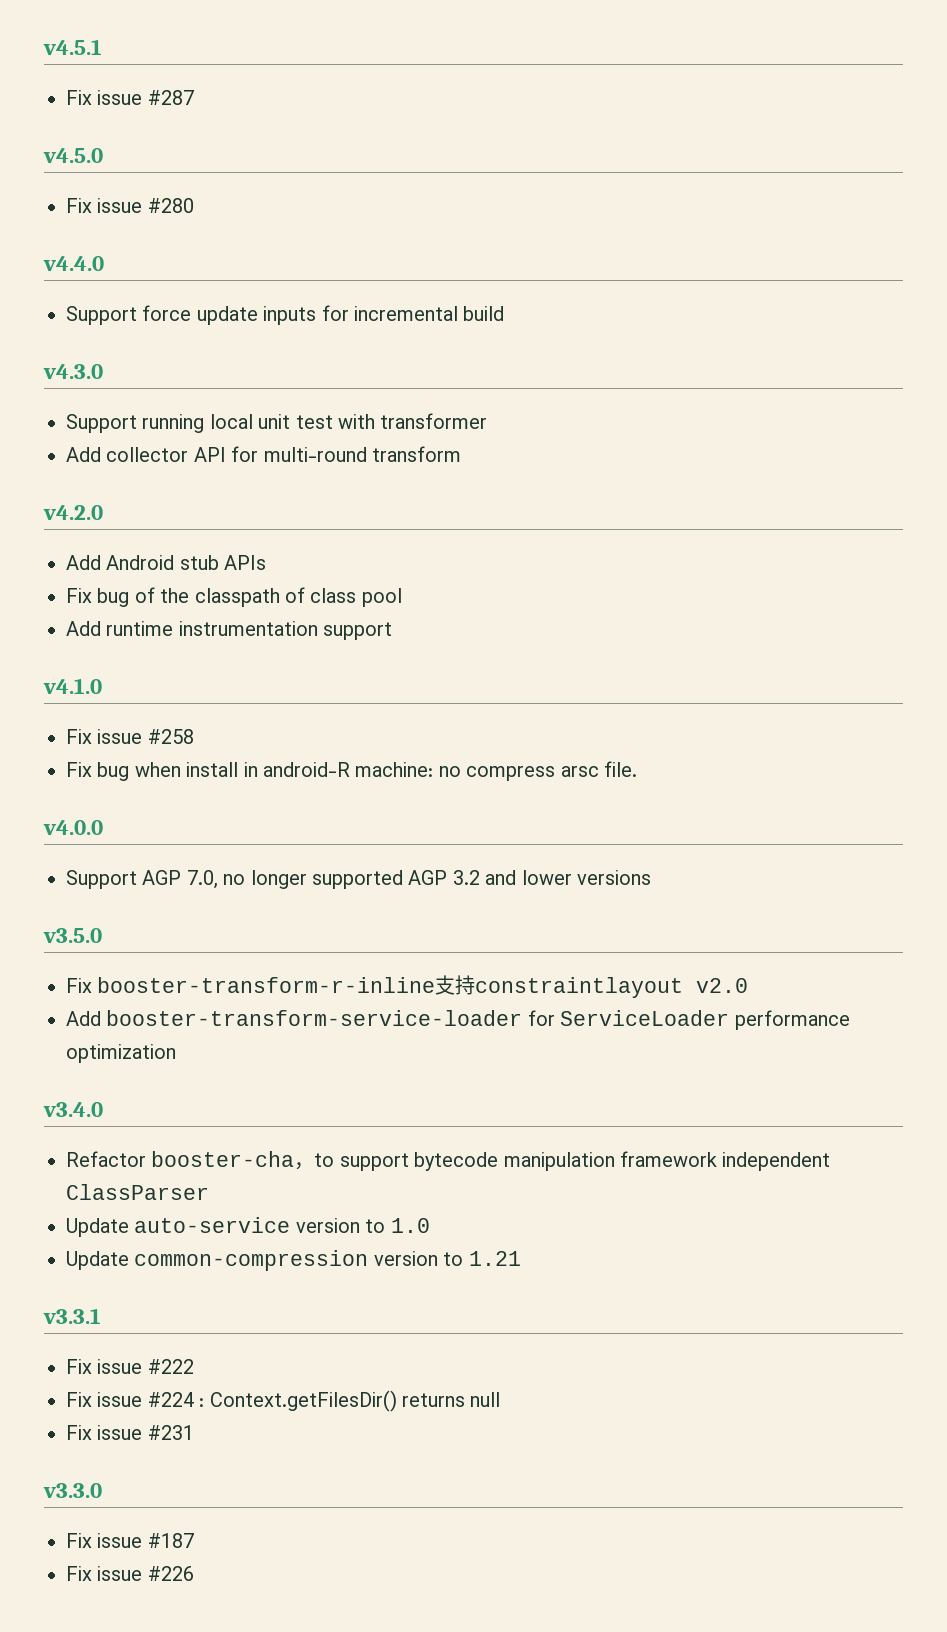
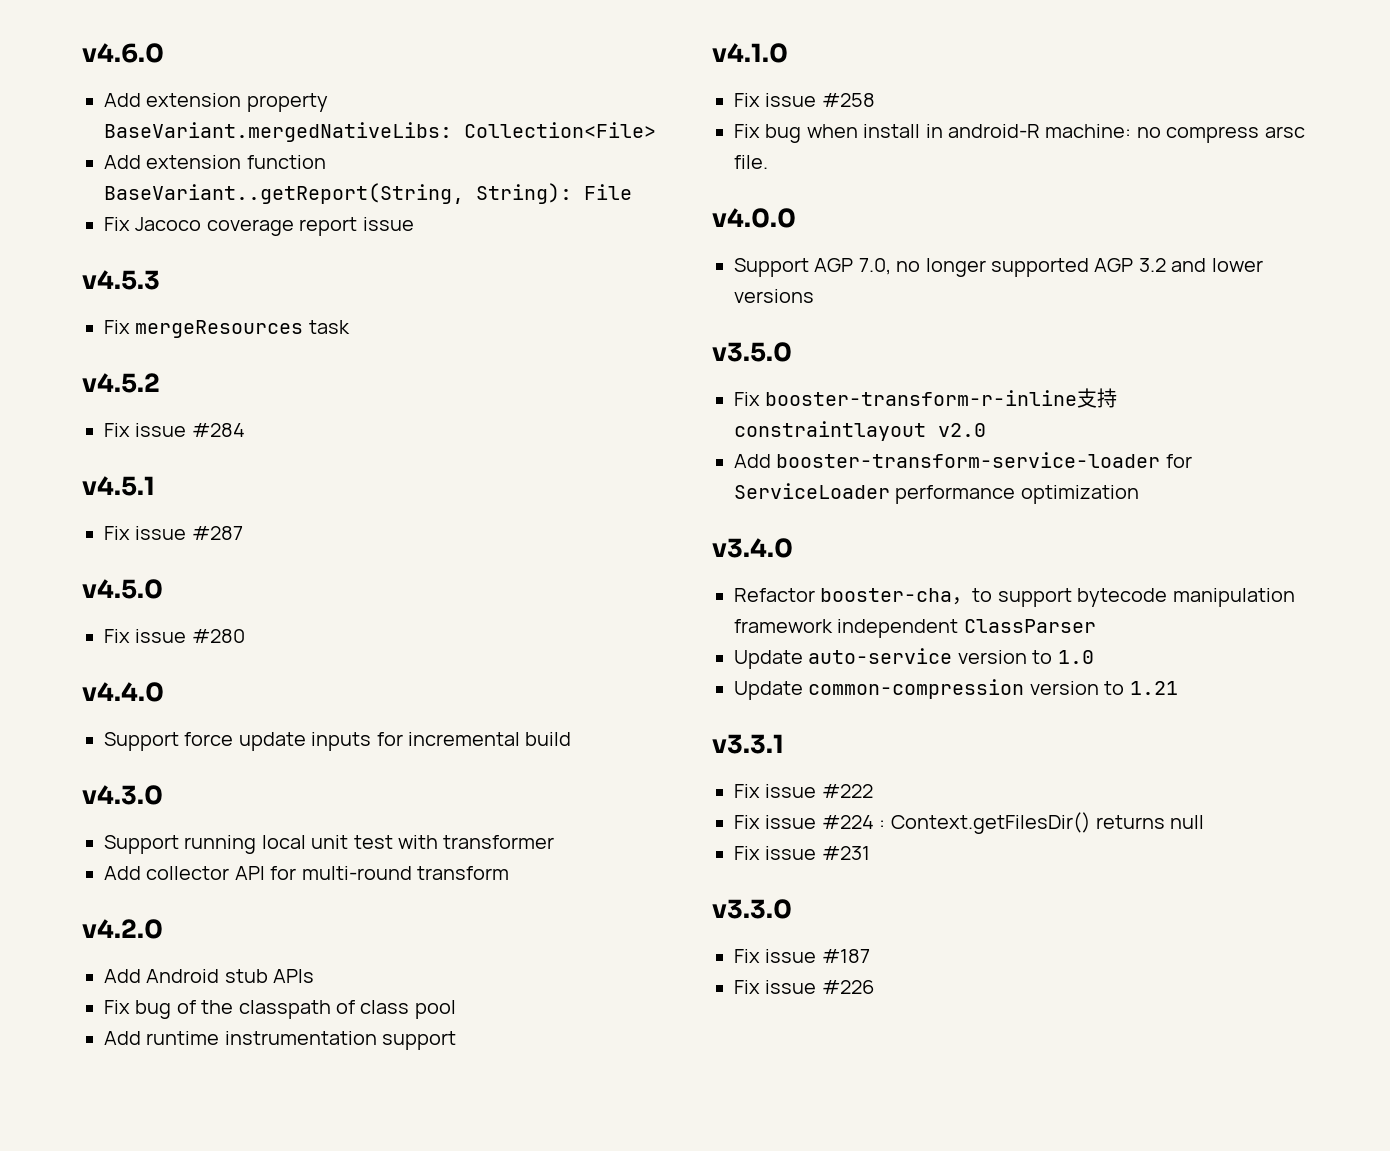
+ v4.6.0
+ Add extension property BaseVariant.mergedNativeLibs: Collection<File>
+ Add extension function BaseVariant..getReport(String, String): File
+ Fix Jacoco coverage report issue
+ v4.5.3
+ Fix mergeResources task
+ v4.5.2
+ Fix issue #284

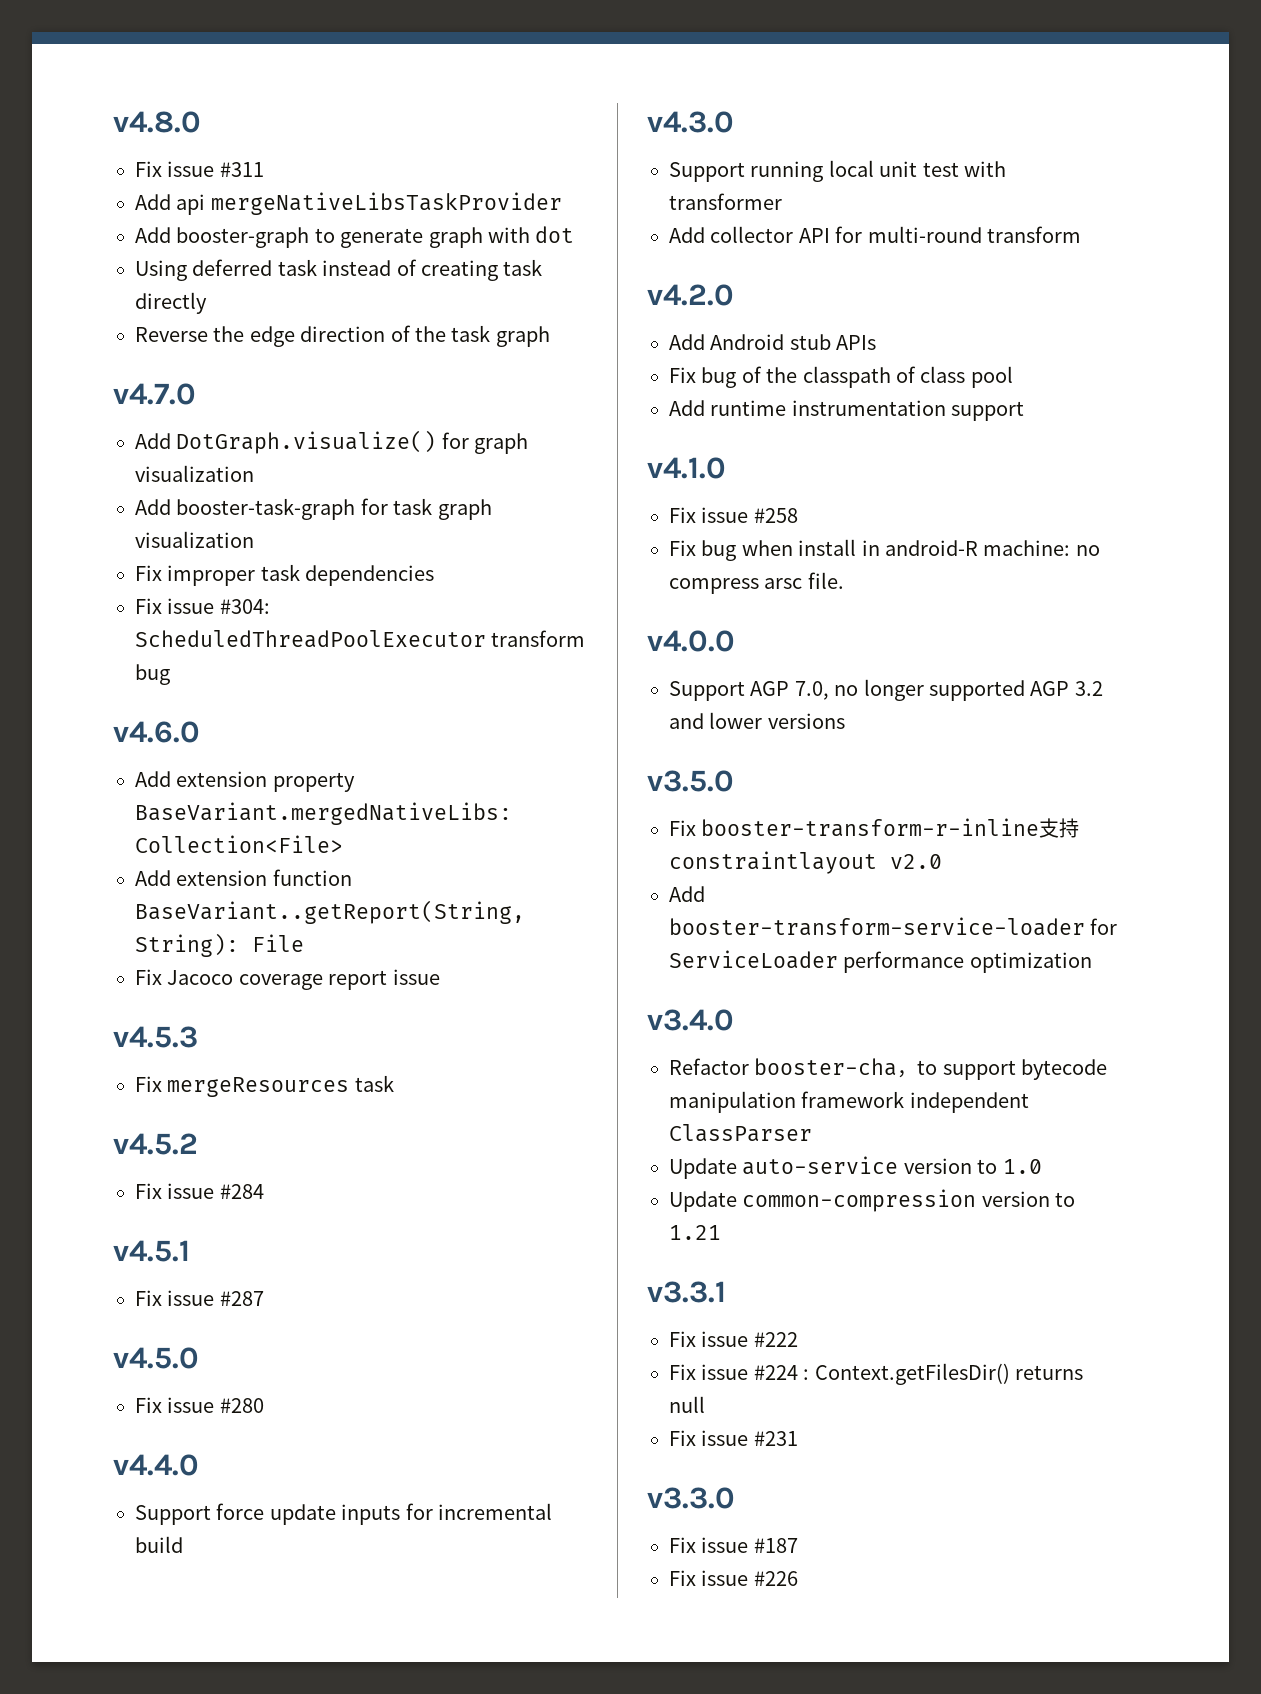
+ v4.8.0
+ Fix issue #311
+ Add api mergeNativeLibsTaskProvider
+ Add booster-graph to generate graph with dot
+ Using deferred task instead of creating task directly
+ Reverse the edge direction of the task graph
+ v4.7.0
+ Add DotGraph.visualize() for graph visualization
+ Add booster-task-graph for task graph visualization
+ Fix improper task dependencies
+ Fix issue #304: ScheduledThreadPoolExecutor transform bug

